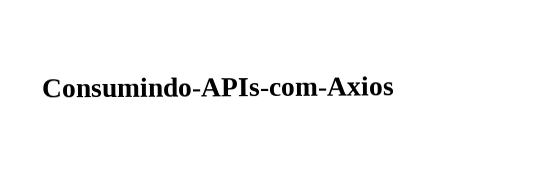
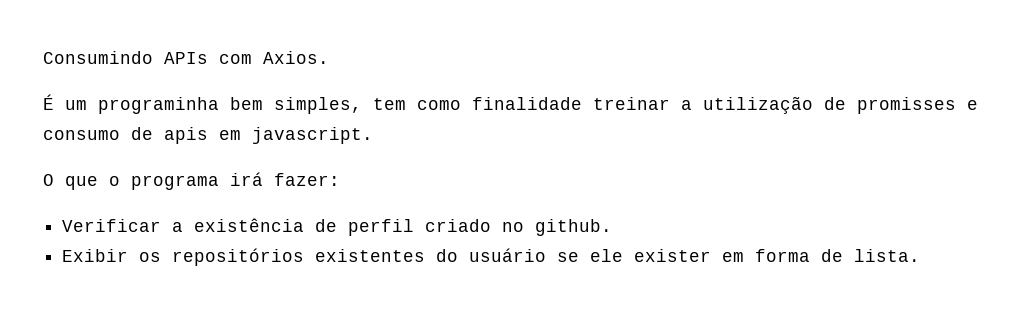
- Consumindo-APIs-com-Axios
+ Consumindo APIs com Axios.
+ É um programinha bem simples, tem como finalidade treinar a utilização de promisses e consumo de apis em javascript.
+ O que o programa irá fazer:
+ Verificar a existência de perfil criado no github.
+ Exibir os repositórios existentes do usuário se ele exister em forma de lista.

